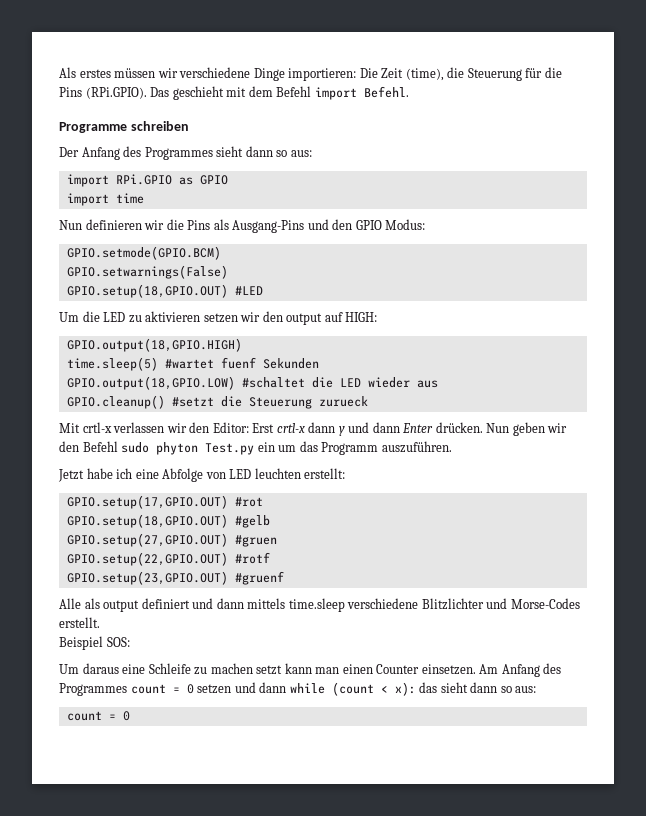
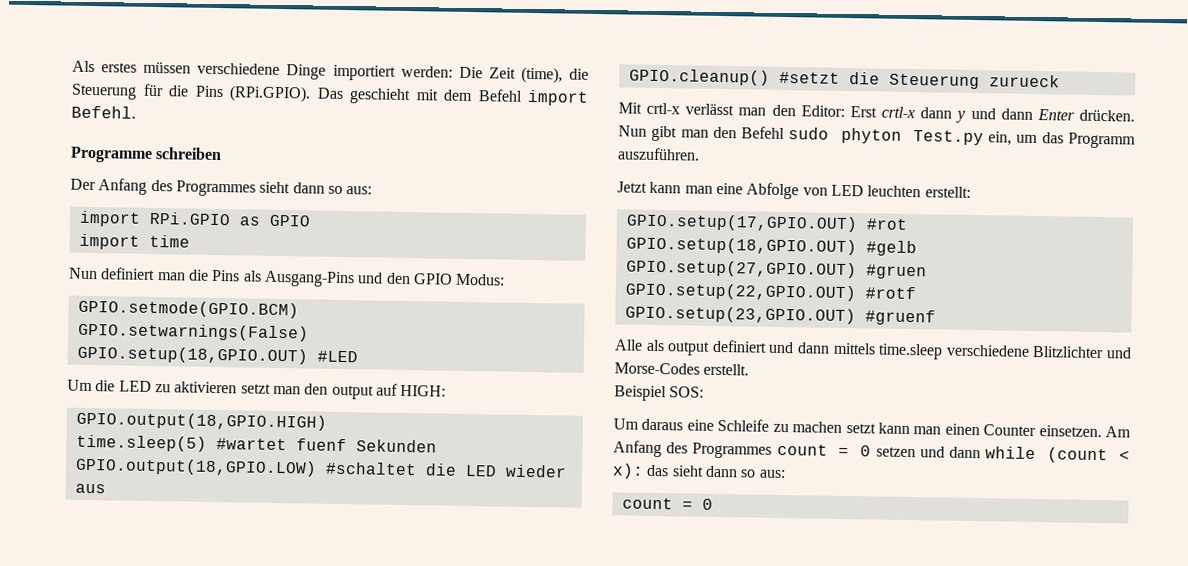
- Als erstes müssen wir verschiedene Dinge importieren: Die Zeit (time), die Steuerung für die Pins (RPi.GPIO). Das geschieht mit dem Befehl import Befehl.
+ Als erstes müssen verschiedene Dinge importiert werden: Die Zeit (time), die Steuerung für die Pins (RPi.GPIO). Das geschieht mit dem Befehl import Befehl.
- Nun definieren wir die Pins als Ausgang-Pins und den GPIO Modus:
+ Nun definiert man die Pins als Ausgang-Pins und den GPIO Modus:
- Um die LED zu aktivieren setzen wir den output auf HIGH:
+ Um die LED zu aktivieren setzt man den output auf HIGH:
- Mit crtl-x verlassen wir den Editor: Erst crtl-x dann y und dann Enter drücken.
+ Mit crtl-x verlässt man den Editor: Erst crtl-x dann y und dann Enter drücken.
- Nun geben wir den Befehl sudo phyton Test.py ein um das Programm auszuführen.
+ Nun gibt man den Befehl sudo phyton Test.py ein, um das Programm auszuführen.
- Jetzt habe ich eine Abfolge von LED leuchten erstellt:
+ Jetzt kann man eine Abfolge von LED leuchten erstellt:

